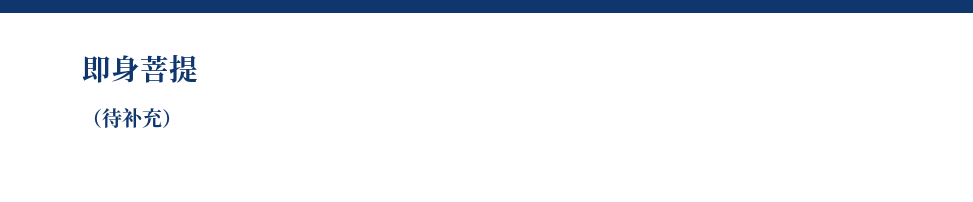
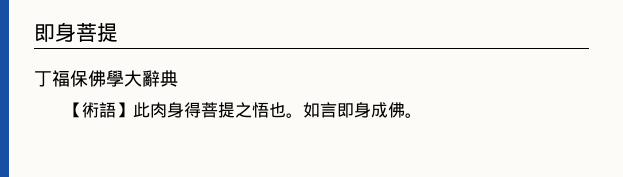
- （待补充）
+ 丁福保佛學大辭典
+ 【術語】此肉身得菩提之悟也。如言即身成佛。

